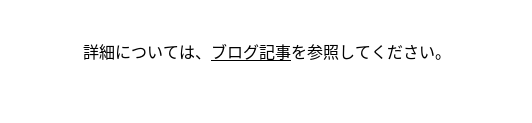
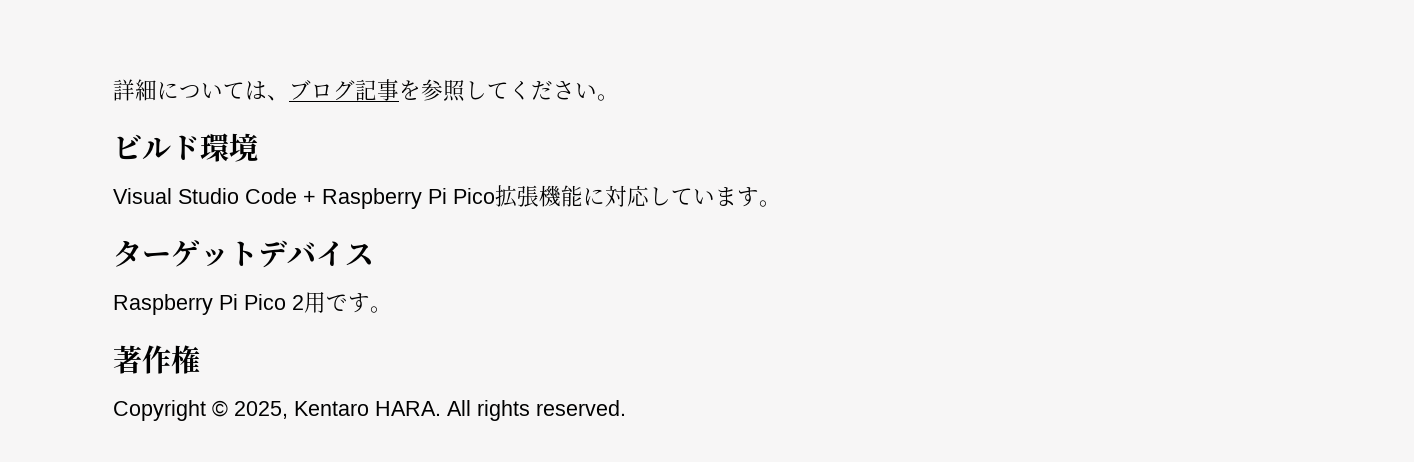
+ ビルド環境
+ Visual Studio Code + Raspberry Pi Pico拡張機能に対応しています。
+ ターゲットデバイス
+ Raspberry Pi Pico 2用です。
+ 著作権
+ Copyright © 2025, Kentaro HARA. All rights reserved.

